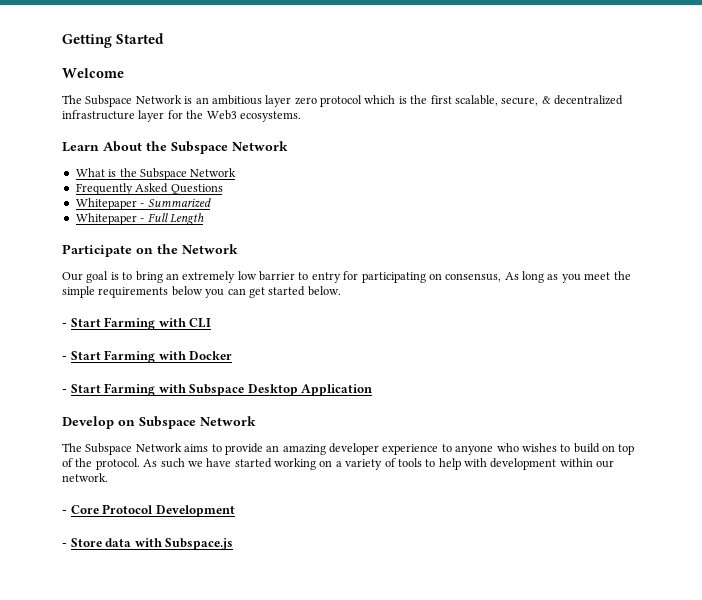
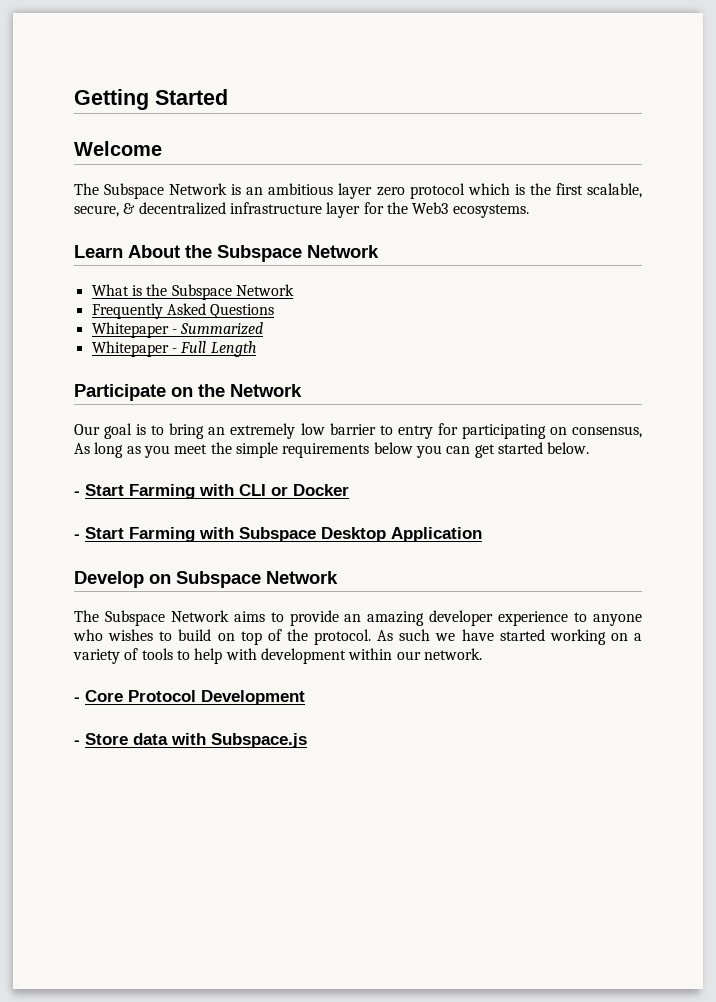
- - Start Farming with CLI
- - Start Farming with Docker
+ - Start Farming with CLI or Docker

